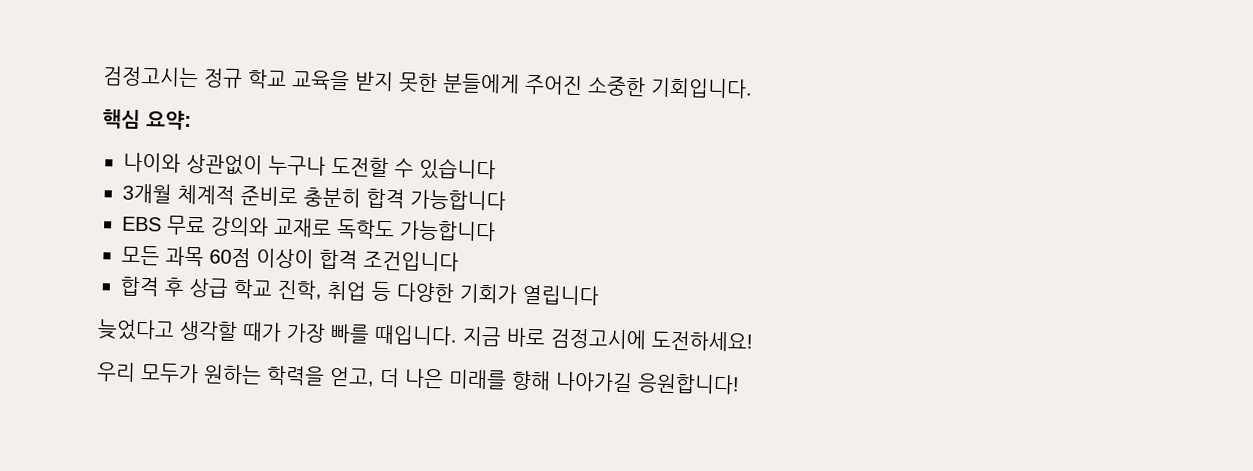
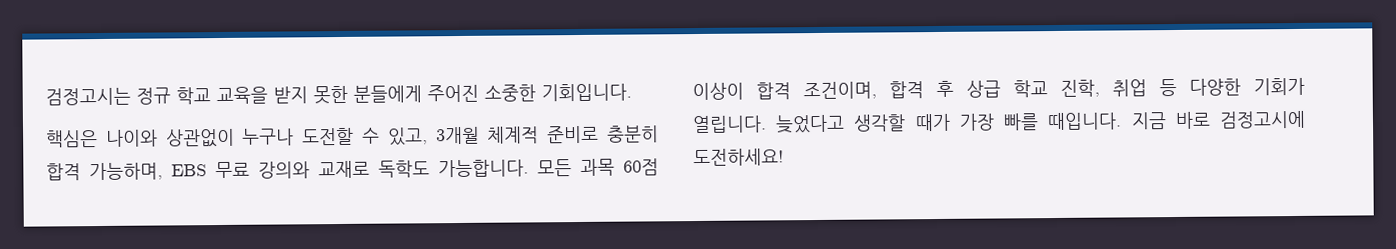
- 핵심 요약:
- 나이와 상관없이 누구나 도전할 수 있습니다
- 3개월 체계적 준비로 충분히 합격 가능합니다
- EBS 무료 강의와 교재로 독학도 가능합니다
- 모든 과목 60점 이상이 합격 조건입니다
- 합격 후 상급 학교 진학, 취업 등 다양한 기회가 열립니다
- 늦었다고 생각할 때가 가장 빠를 때입니다.
+ 핵심은 나이와 상관없이 누구나 도전할 수 있고, 3개월 체계적 준비로 충분히 합격 가능하며, EBS 무료 강의와 교재로 독학도 가능합니다. 모든 과목 60점 이상이 합격 조건이며, 합격 후 상급 학교 진학, 취업 등 다양한 기회가 열립니다. 늦었다고 생각할 때가 가장 빠를 때입니다.
- 우리 모두가 원하는 학력을 얻고, 더 나은 미래를 향해 나아가길 응원합니다!

